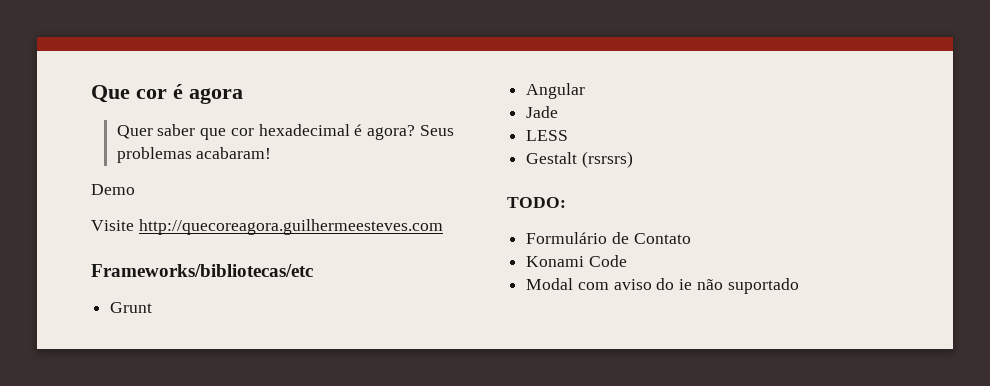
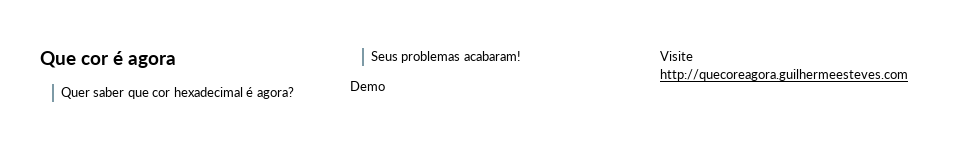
- Frameworks/bibliotecas/etc
- Grunt
- Angular
- Jade
- LESS
- Gestalt (rsrsrs)
- TODO:
- Formulário de Contato
- Konami Code
- Modal com aviso do ie não suportado

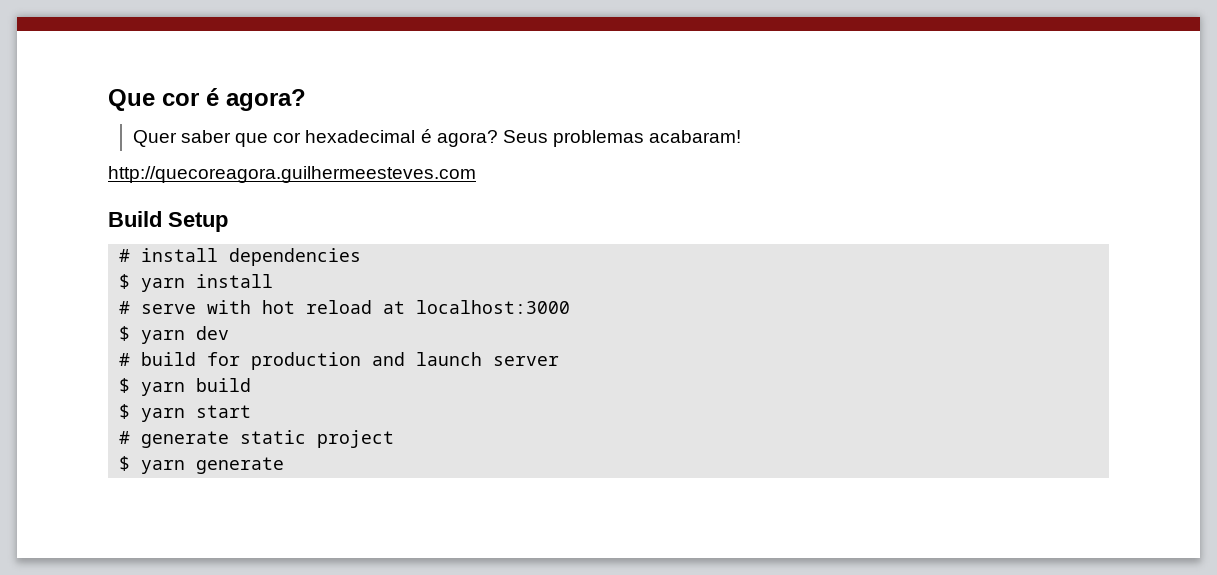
- Que cor é agora
+ Que cor é agora?
- Demo
- Visite http://quecoreagora.guilhermeesteves.com
+ http://quecoreagora.guilhermeesteves.com
+ Build Setup
+ # install dependencies
+ $ yarn install
+ # serve with hot reload at localhost:3000
+ $ yarn dev
+ # build for production and launch server
+ $ yarn build
+ $ yarn start
+ # generate static project
+ $ yarn generate

